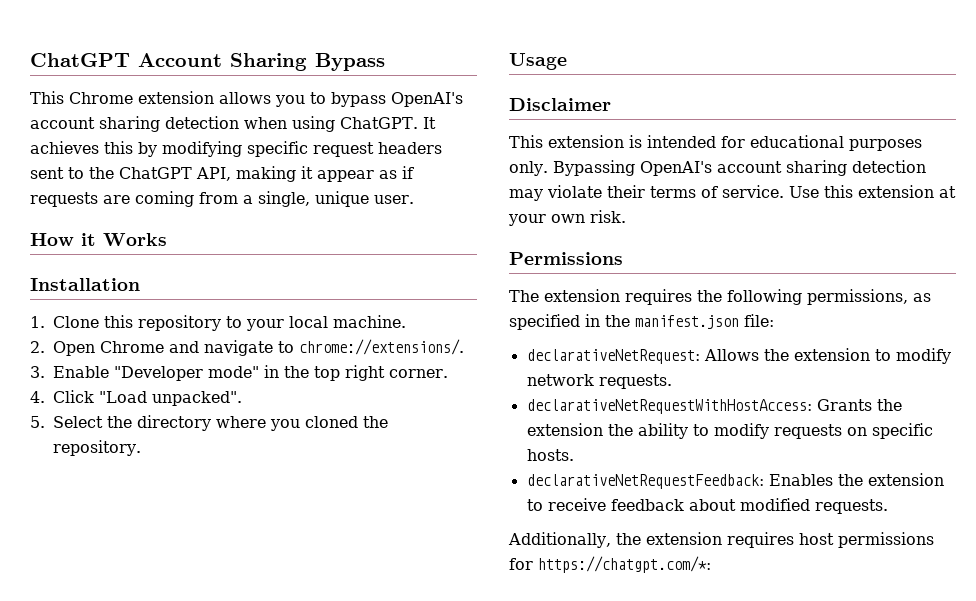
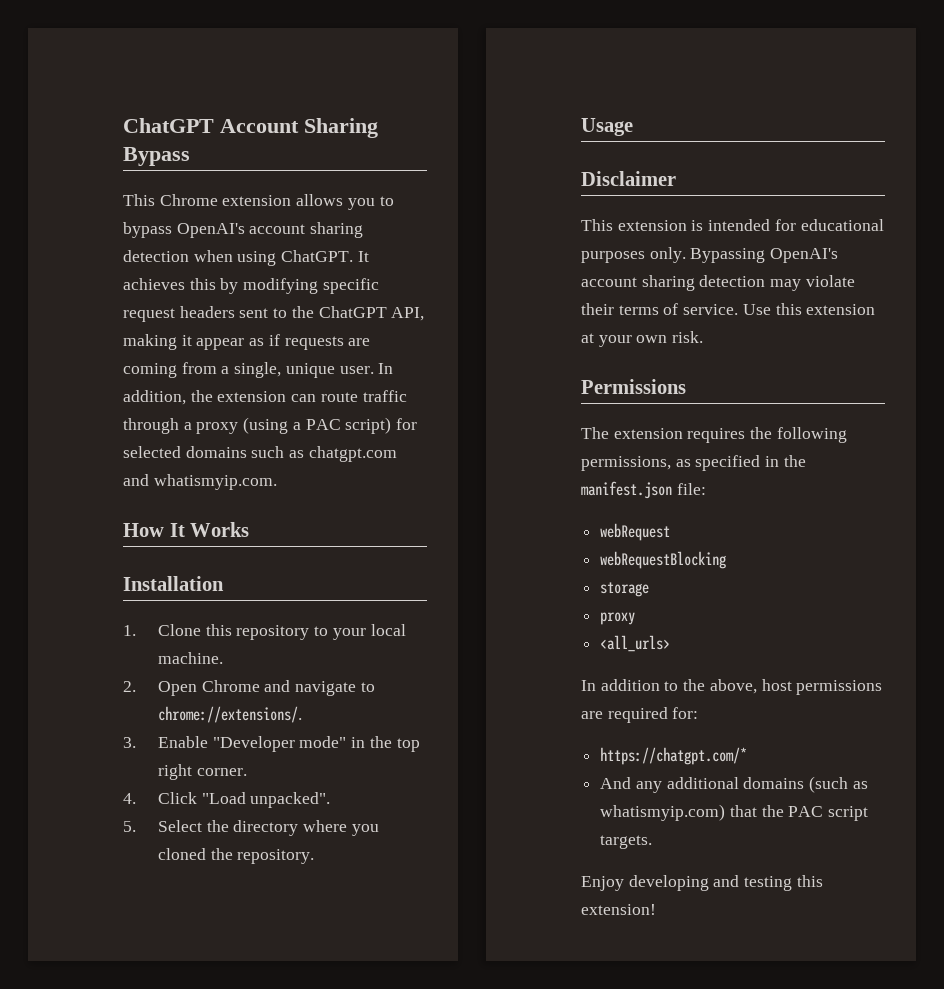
+ In addition, the extension can route traffic through a proxy (using a PAC script) for selected domains such as chatgpt.com and whatismyip.com.
- How it Works
+ How It Works
- declarativeNetRequest: Allows the extension to modify network requests.
- declarativeNetRequestWithHostAccess: Grants the extension the ability to modify requests on specific hosts.
- declarativeNetRequestFeedback: Enables the extension to receive feedback about modified requests.
- Additionally, the extension requires host permissions for https://chatgpt.com/*:
+ webRequest
+ webRequestBlocking
+ storage
+ proxy
+ <all_urls>
+ In addition to the above, host permissions are required for:
+ https://chatgpt.com/*
+ And any additional domains (such as whatismyip.com) that the PAC script targets.
+ Enjoy developing and testing this extension!

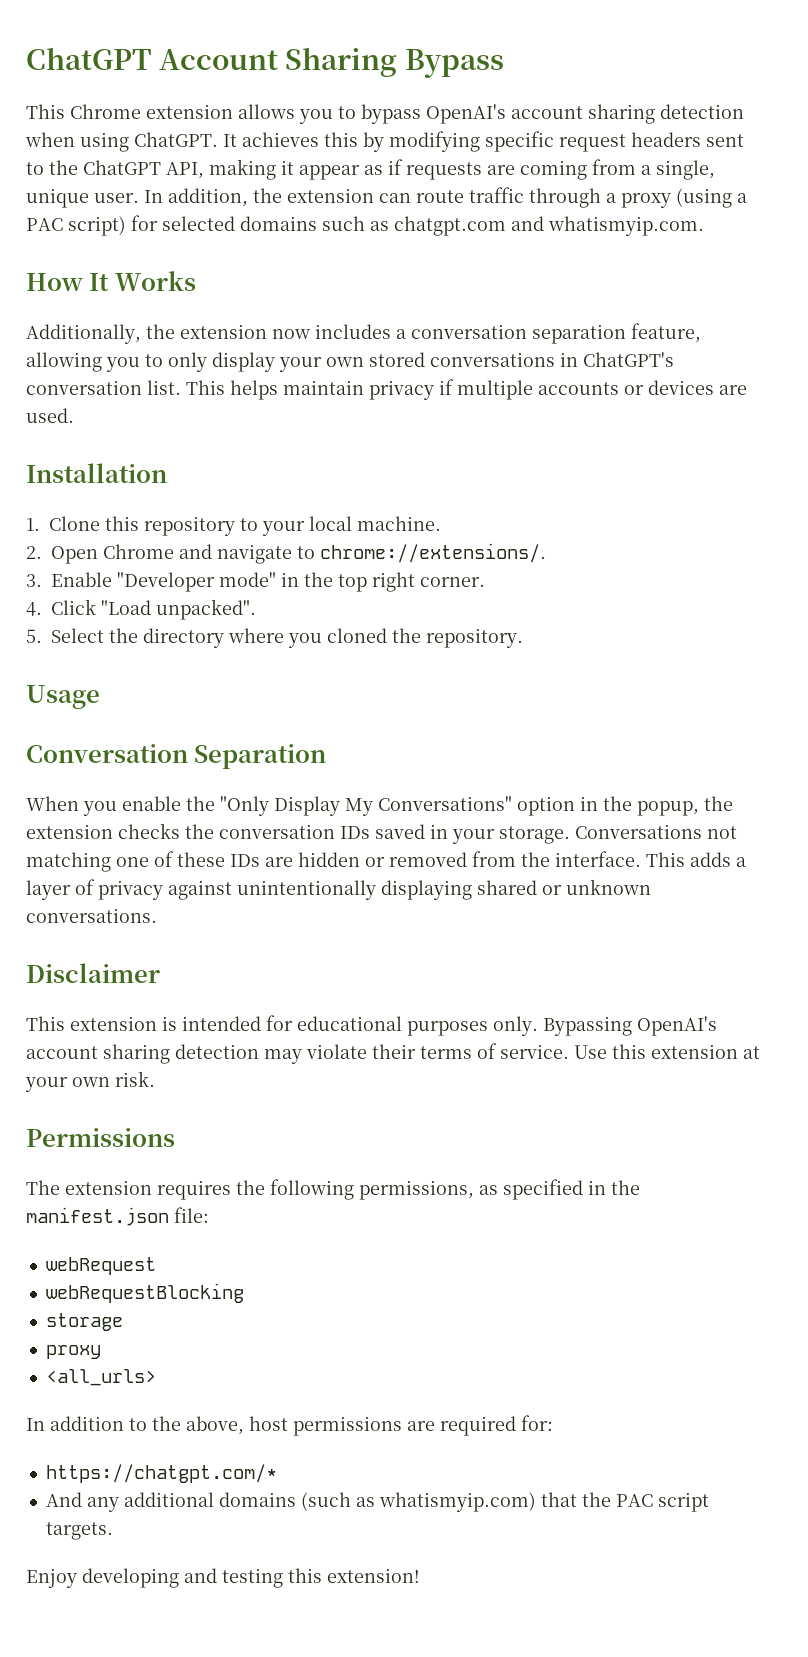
+ Additionally, the extension now includes a conversation separation feature, allowing you to only display your own stored conversations in ChatGPT's conversation list. This helps maintain privacy if multiple accounts or devices are used.
+ Conversation Separation
+ When you enable the "Only Display My Conversations" option in the popup, the extension checks the conversation IDs saved in your storage. Conversations not matching one of these IDs are hidden or removed from the interface. This adds a layer of privacy against unintentionally displaying shared or unknown conversations.

